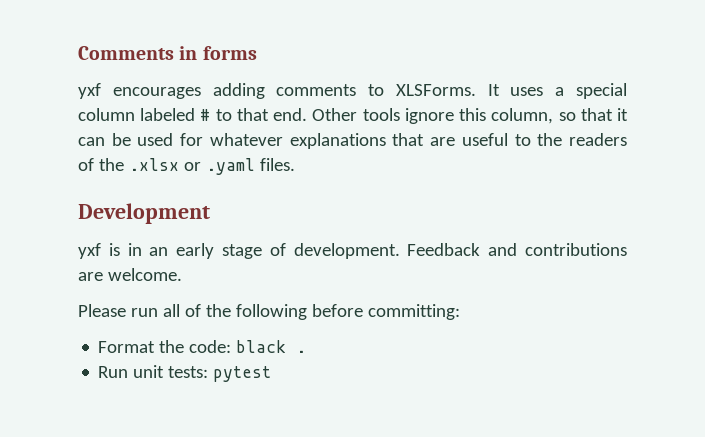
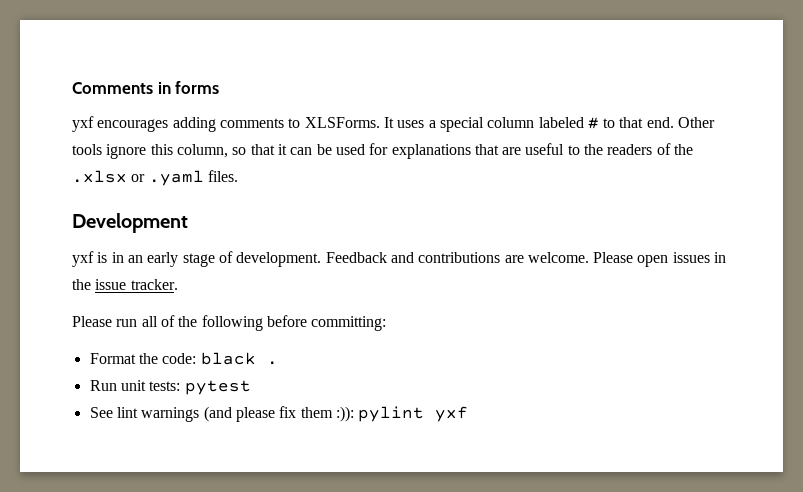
- Other tools ignore this column, so that it can be used for whatever explanations that are useful to the readers of the .xlsx or .yaml files.
+ Other tools ignore this column, so that it can be used for explanations that are useful to the readers of the .xlsx or .yaml files.
+ Please open issues in the issue tracker.
+ See lint warnings (and please fix them :)): pylint yxf

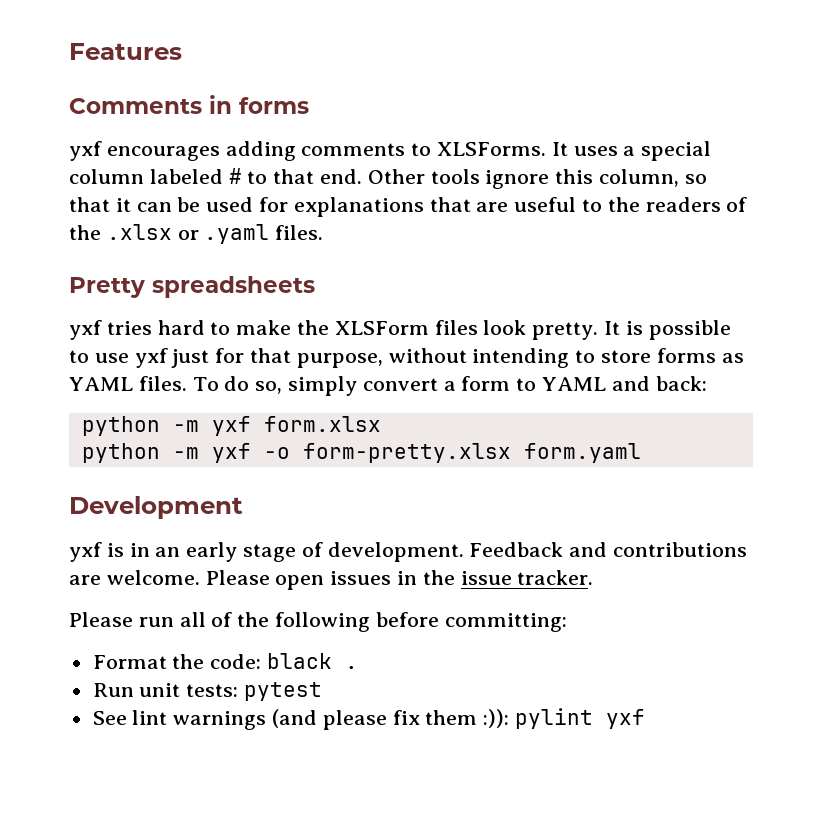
+ Features
+ Pretty spreadsheets
+ yxf tries hard to make the XLSForm files look pretty. It is possible to use yxf just for that purpose, without intending to store forms as YAML files. To do so, simply convert a form to YAML and back:
+ python -m yxf form.xlsx
+ python -m yxf -o form-pretty.xlsx form.yaml

